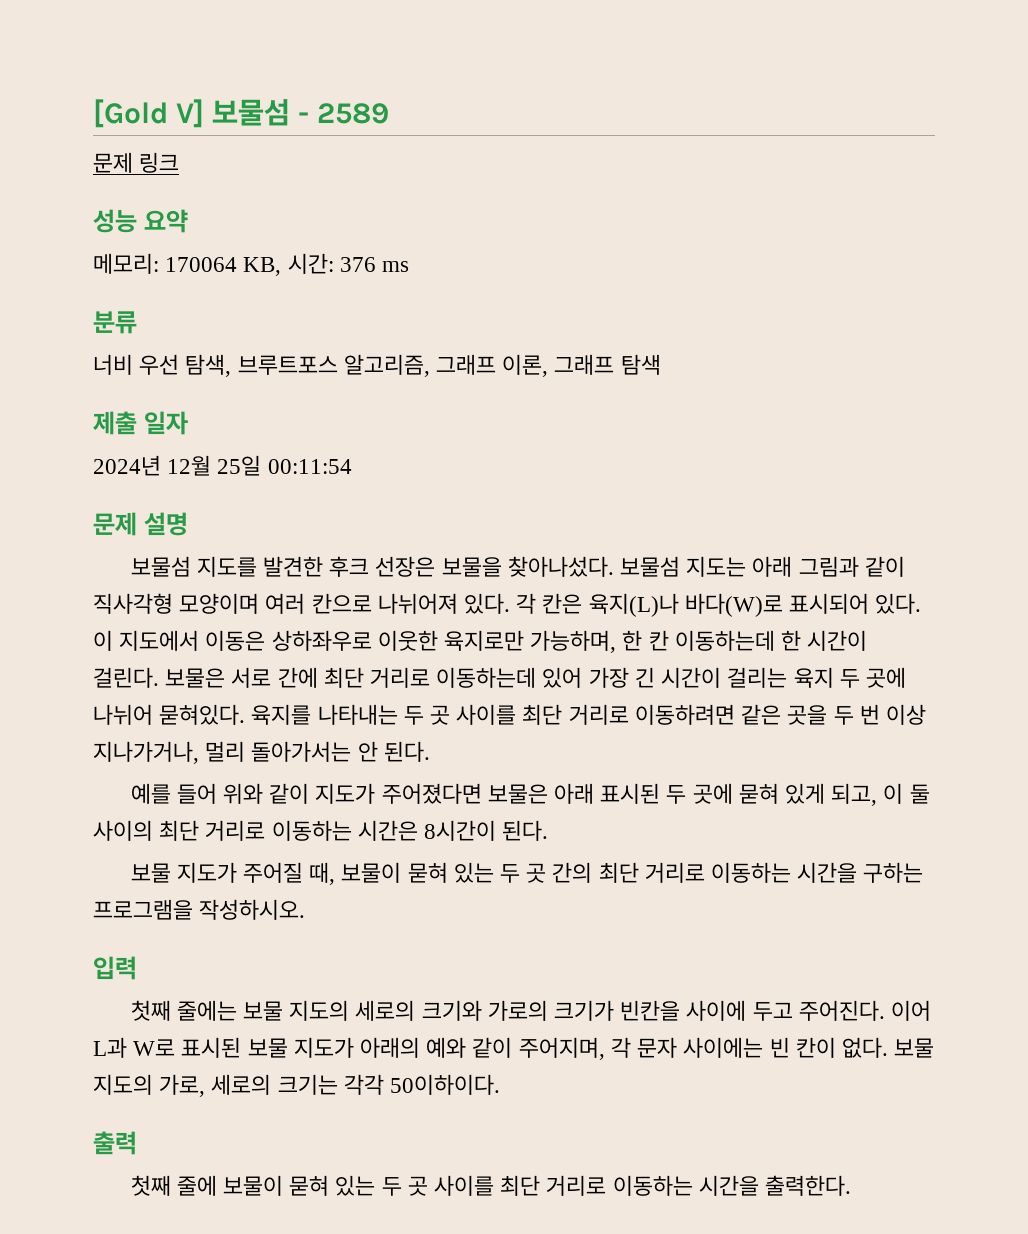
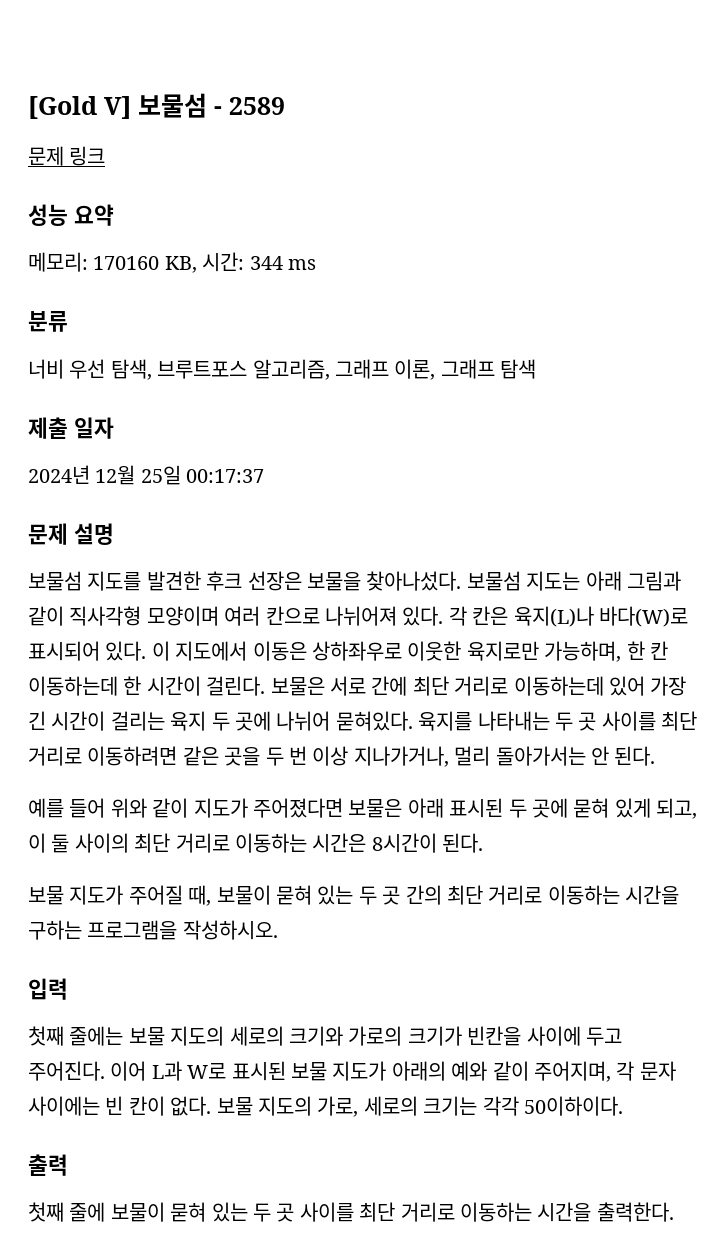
- 메모리: 170064 KB, 시간: 376 ms
+ 메모리: 170160 KB, 시간: 344 ms
- 2024년 12월 25일 00:11:54
+ 2024년 12월 25일 00:17:37

